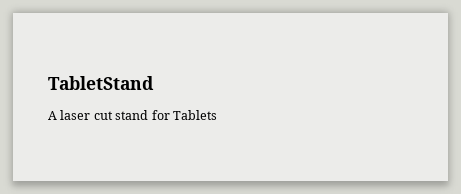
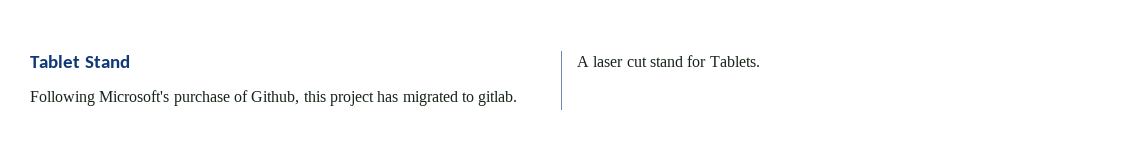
- TabletStand
+ Tablet Stand
+ Following Microsoft's purchase of Github, this project has migrated to gitlab.
- A laser cut stand for Tablets
+ A laser cut stand for Tablets.

